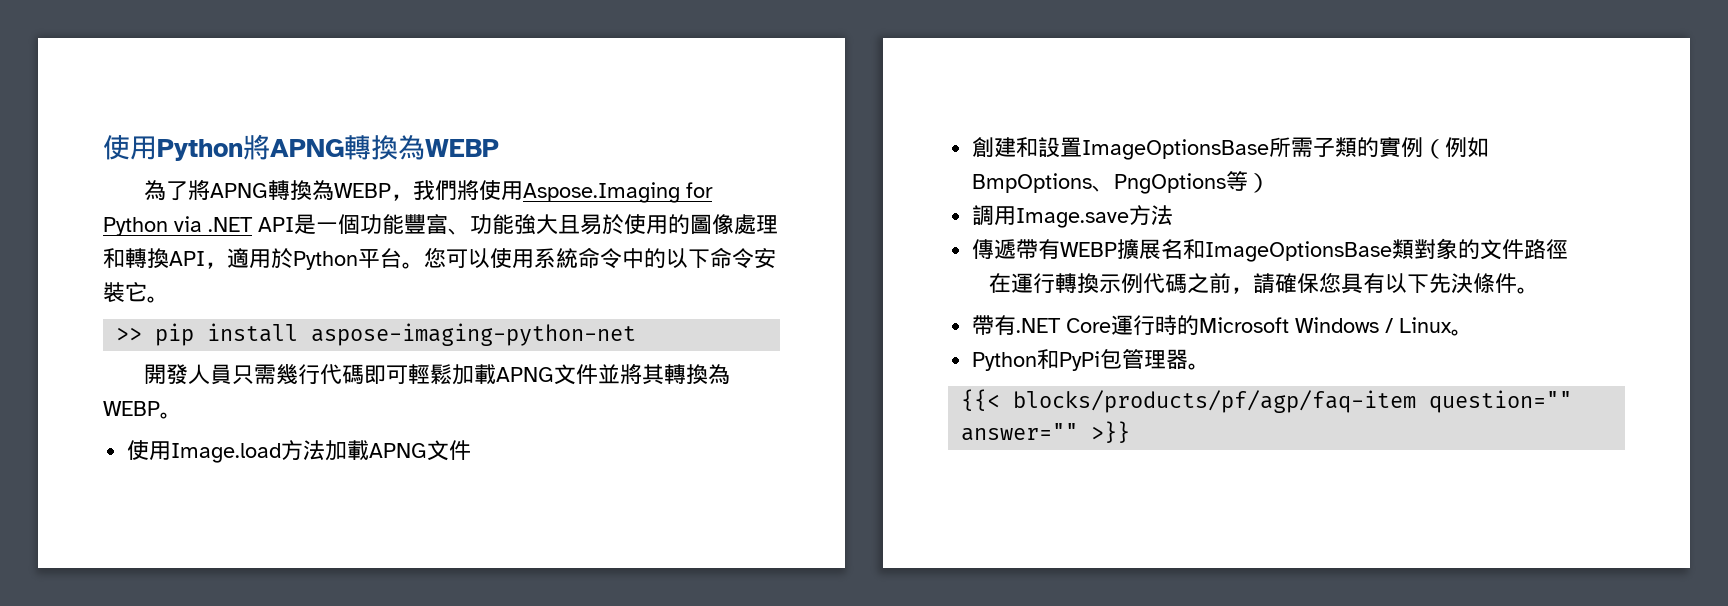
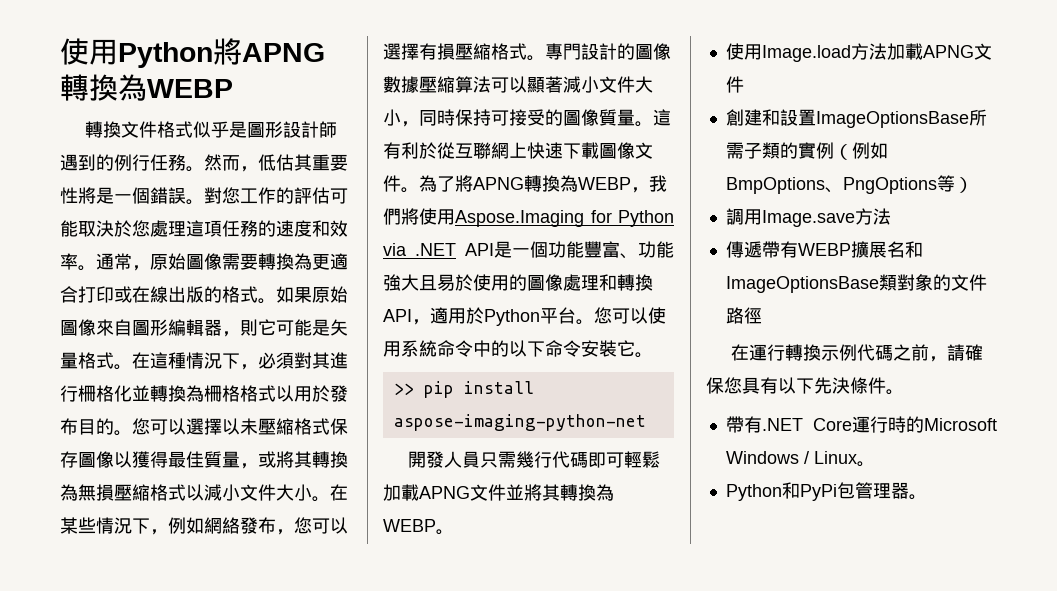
+ 轉換文件格式似乎是圖形設計師遇到的例行任務。然而，低估其重要性將是一個錯誤。對您工作的評估可能取決於您處理這項任務的速度和效率。通常，原始圖像需要轉換為更適合打印或在線出版的格式。如果原始圖像來自圖形編輯器，則它可能是矢量格式。在這種情況下，必須對其進行柵格化並轉換為柵格格式以用於發布目的。您可以選擇以未壓縮格式保存圖像以獲得最佳質量，或將其轉換為無損壓縮格式以減小文件大小。在某些情況下，例如網絡發布，您可以選擇有損壓縮格式。專門設計的圖像數據壓縮算法可以顯著減小文件大小，同時保持可接受的圖像質量。這有利於從互聯網上快速下載圖像文件。
- {{< blocks/products/pf/agp/faq-item question="" answer="" >}}

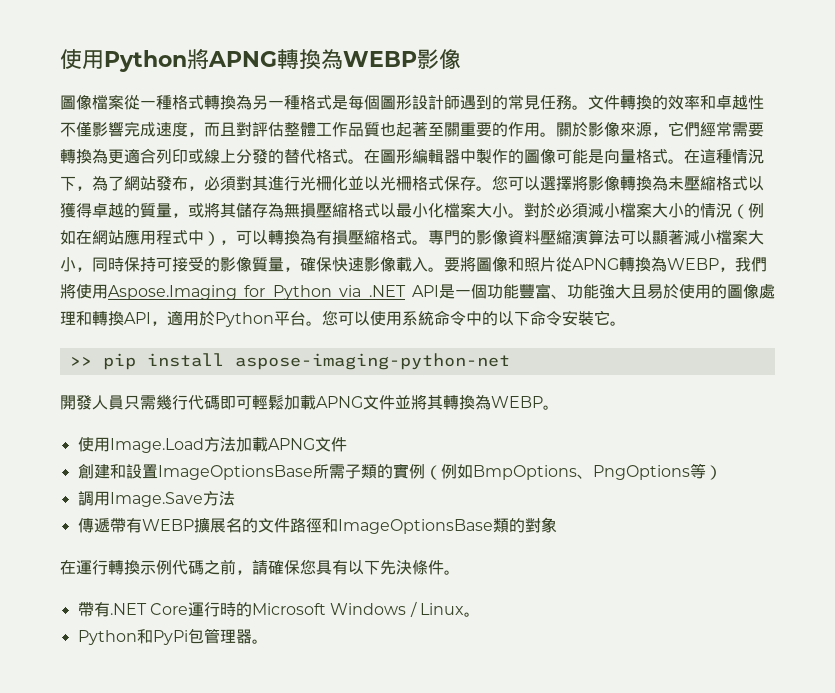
- 使用Python將APNG轉換為WEBP
- 轉換文件格式似乎是圖形設計師遇到的例行任務。然而，低估其重要性將是一個錯誤。對您工作的評估可能取決於您處理這項任務的速度和效率。通常，原始圖像需要轉換為更適合打印或在線出版的格式。如果原始圖像來自圖形編輯器，則它可能是矢量格式。
+ 使用Python將APNG轉換為WEBP影像
+ 圖像檔案從一種格式轉換為另一種格式是每個圖形設計師遇到的常見任務。文件轉換的效率和卓越性不僅影響完成速度，而且對評估整體工作品質也起著至關重要的作用。關於影像來源，它們經常需要轉換為更適合列印或線上分發的替代格式。在圖形編輯器中製作的圖像可能是向量格式。
- 在這種情況下，必須對其進行柵格化並轉換為柵格格式以用於發布目的。您可以選擇以未壓縮格式保存圖像以獲得最佳質量，或將其轉換為無損壓縮格式以減小文件大小。在某些情況下，例如網絡發布，您可以選擇有損壓縮格式。
+ 在這種情況下，為了網站發布，必須對其進行光柵化並以光柵格式保存。您可以選擇將影像轉換為未壓縮格式以獲得卓越的質量，或將其儲存為無損壓縮格式以最小化檔案大小。對於必須減小檔案大小的情況（例如在網站應用程式中），可以轉換為有損壓縮格式。
- 專門設計的圖像數據壓縮算法可以顯著減小文件大小，同時保持可接受的圖像質量。這有利於從互聯網上快速下載圖像文件。為了將APNG轉換為WEBP，我們將使用Aspose.Imaging for Python via .NET API是一個功能豐富、功能強大且易於使用的圖像處理和轉換API，適用於Python平台。
+ 專門的影像資料壓縮演算法可以顯著減小檔案大小，同時保持可接受的影像質量，確保快速影像載入。要將圖像和照片從APNG轉換為WEBP，我們將使用Aspose.Imaging for Python via .NET API是一個功能豐富、功能強大且易於使用的圖像處理和轉換API，適用於Python平台。
- 使用Image.load方法加載APNG文件
+ 使用Image.Load方法加載APNG文件
- 調用Image.save方法
+ 調用Image.Save方法
- 傳遞帶有WEBP擴展名和ImageOptionsBase類對象的文件路徑
+ 傳遞帶有WEBP擴展名的文件路徑和ImageOptionsBase類的對象

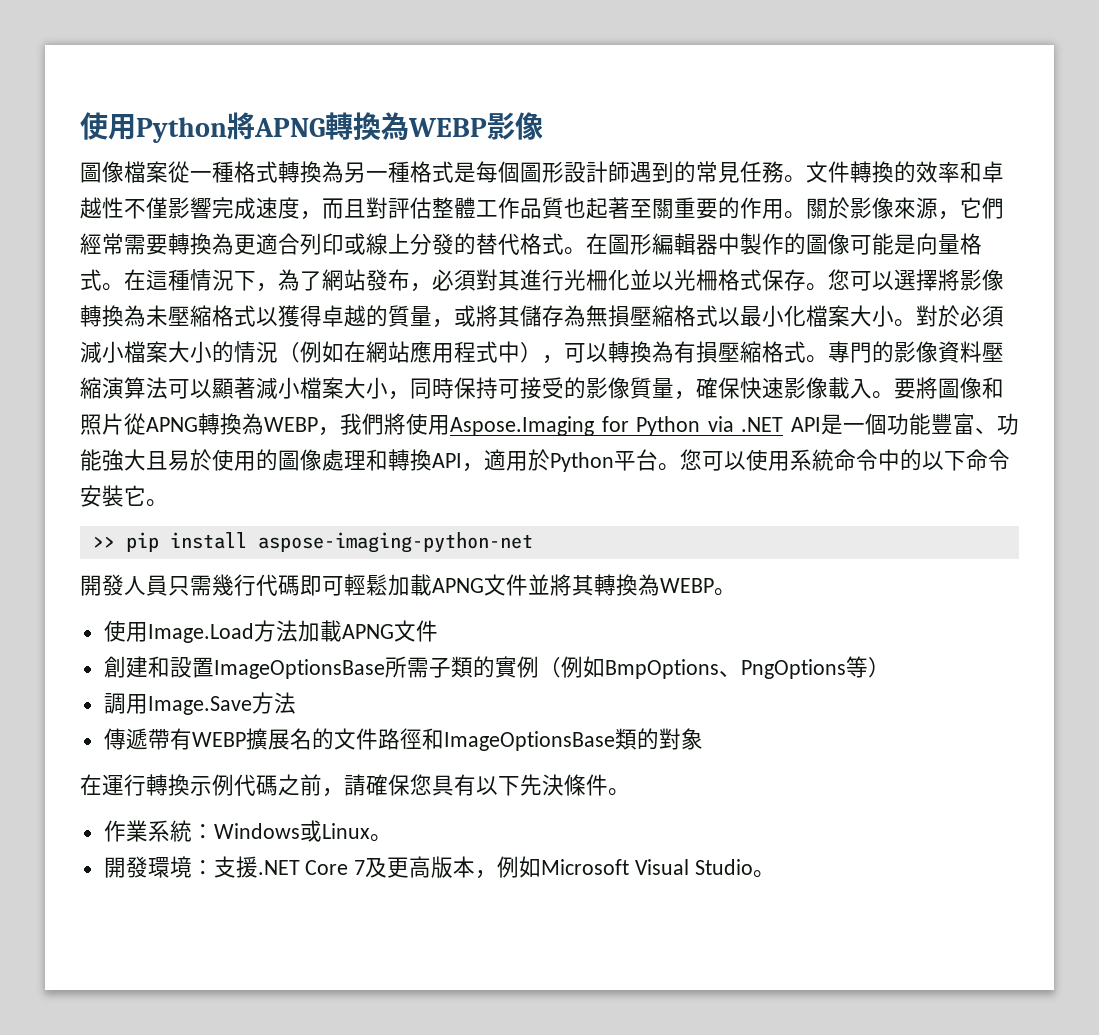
- 帶有.NET Core運行時的Microsoft Windows / Linux。
- Python和PyPi包管理器。
+ 作業系統：Windows或Linux。
+ 開發環境：支援.NET Core 7及更高版本，例如Microsoft Visual Studio。

